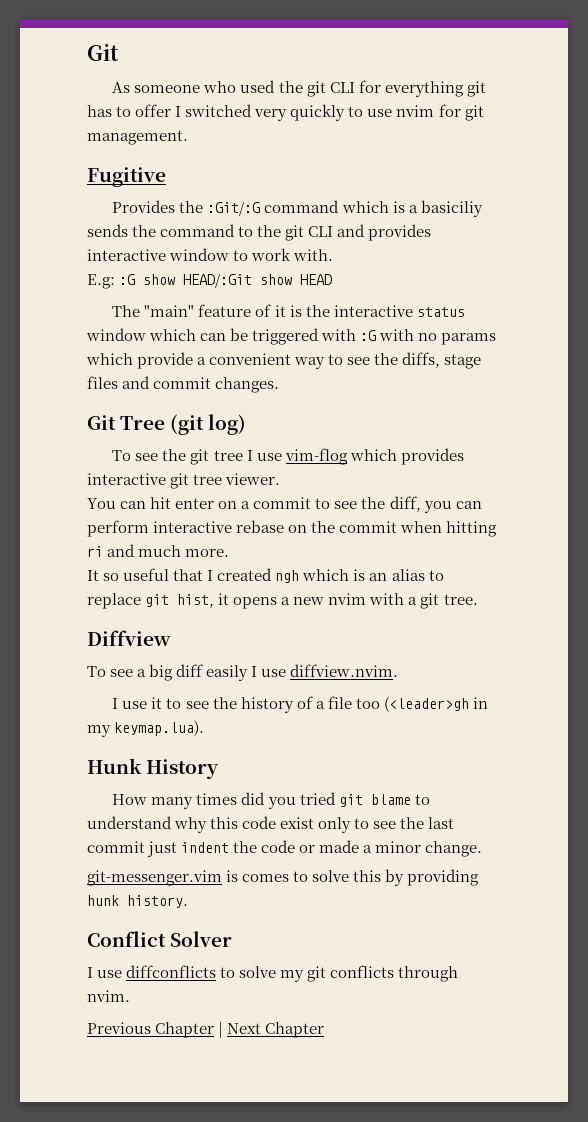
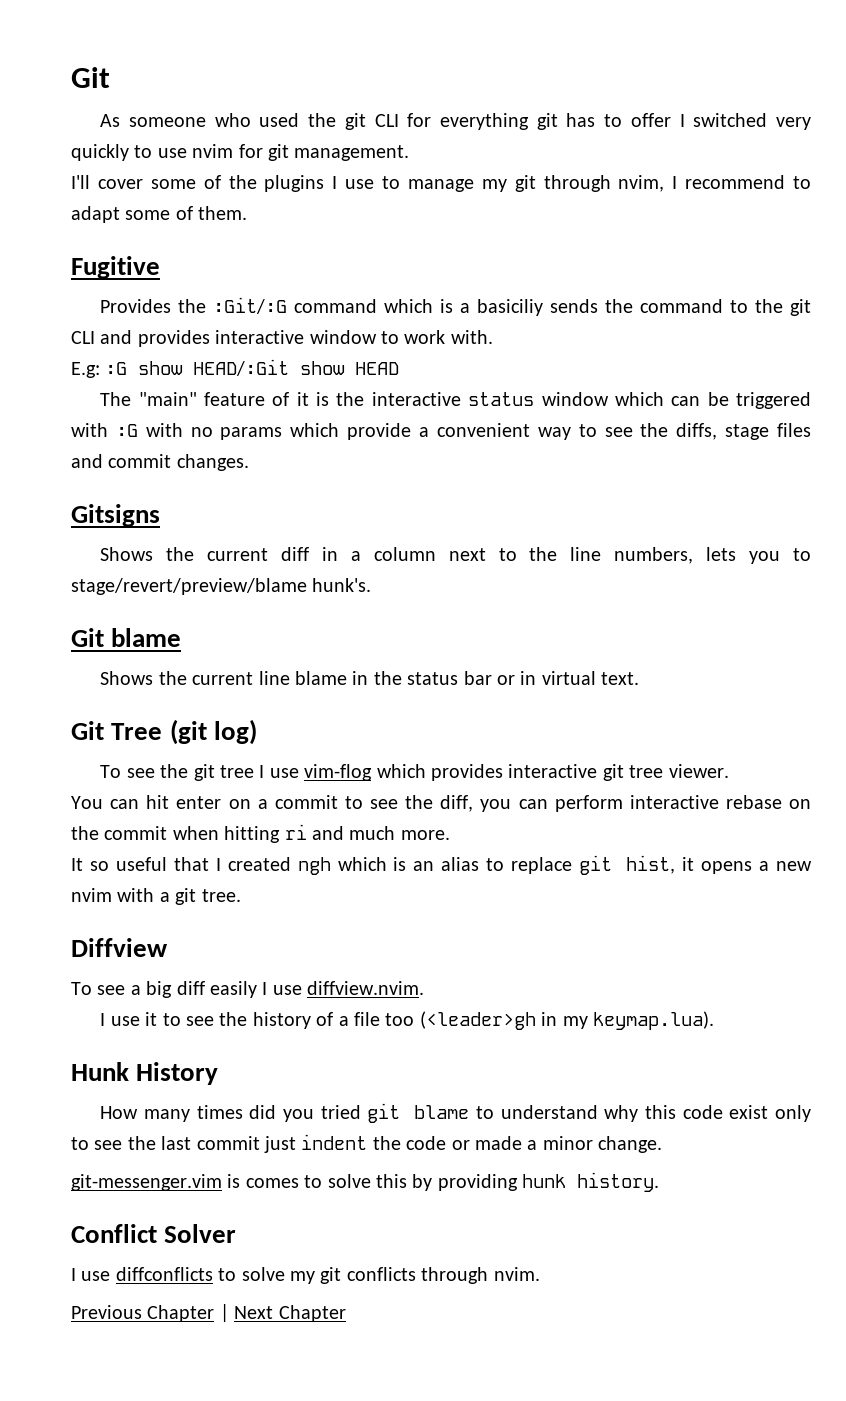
+ I'll cover some of the plugins I use to manage my git through nvim, I recommend to adapt some of them.
+ Gitsigns
+ Shows the current diff in a column next to the line numbers, lets you to stage/revert/preview/blame hunk's.
+ Git blame
+ Shows the current line blame in the status bar or in virtual text.

